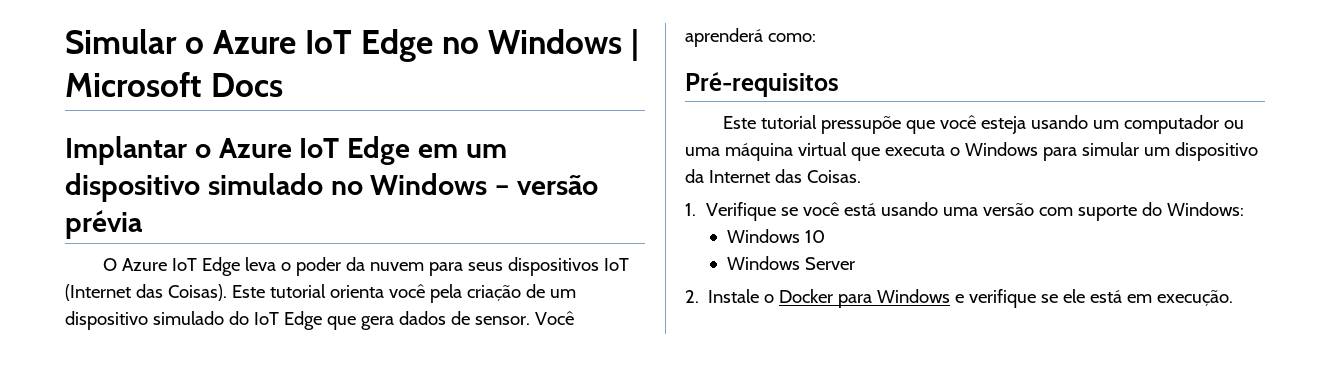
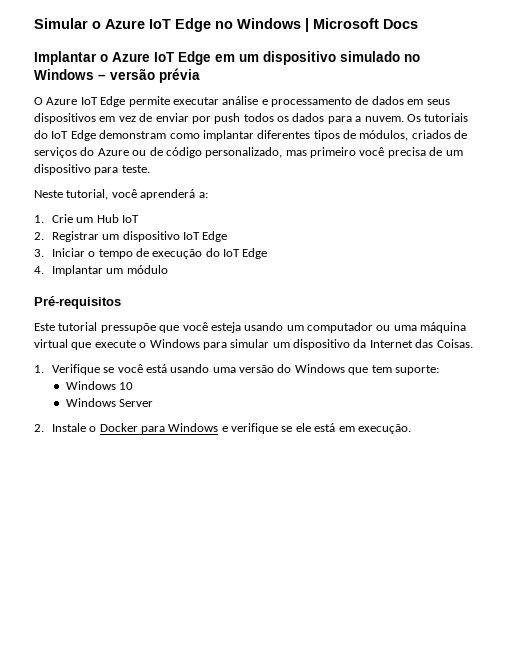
- O Azure IoT Edge leva o poder da nuvem para seus dispositivos IoT (Internet das Coisas). Este tutorial orienta você pela criação de um dispositivo simulado do IoT Edge que gera dados de sensor. Você aprenderá como:
+ O Azure IoT Edge permite executar análise e processamento de dados em seus dispositivos em vez de enviar por push todos os dados para a nuvem. Os tutoriais do IoT Edge demonstram como implantar diferentes tipos de módulos, criados de serviços do Azure ou de código personalizado, mas primeiro você precisa de um dispositivo para teste.
+ Neste tutorial, você aprenderá a:
+ 1. Crie um Hub IoT
+ 2. Registrar um dispositivo IoT Edge
+ 3. Iniciar o tempo de execução do IoT Edge
+ 4. Implantar um módulo
- Este tutorial pressupõe que você esteja usando um computador ou uma máquina virtual que executa o Windows para simular um dispositivo da Internet das Coisas.
+ Este tutorial pressupõe que você esteja usando um computador ou uma máquina virtual que execute o Windows para simular um dispositivo da Internet das Coisas.
- 1. Verifique se você está usando uma versão com suporte do Windows:
+ 1. Verifique se você está usando uma versão do Windows que tem suporte:

